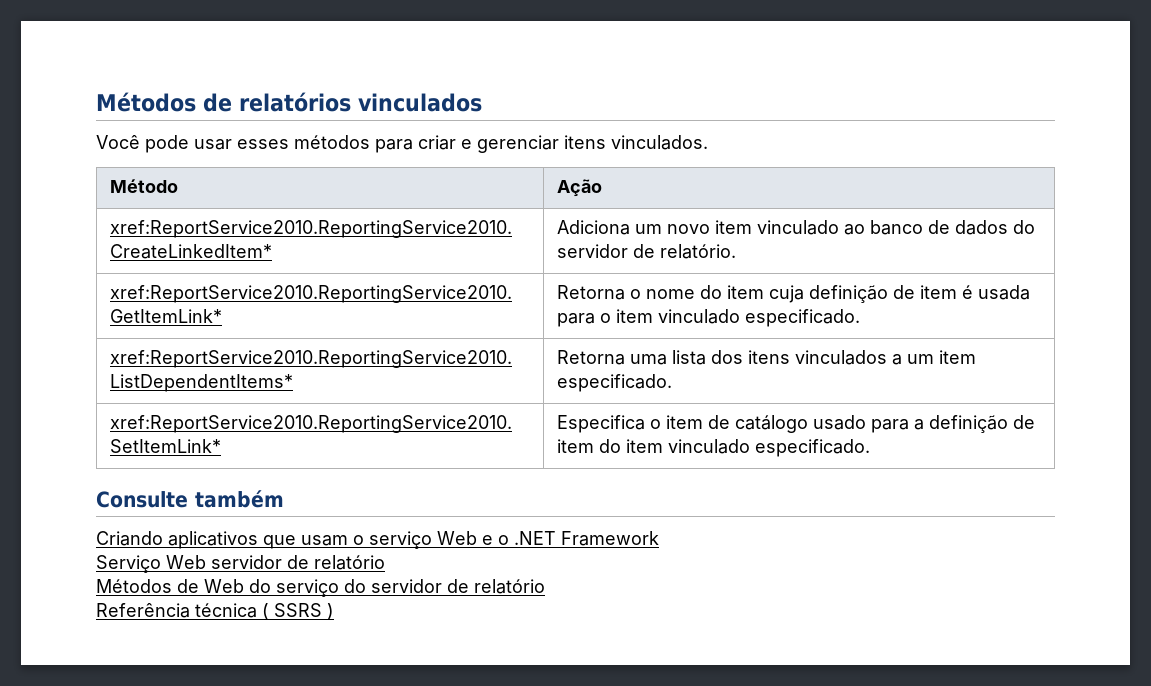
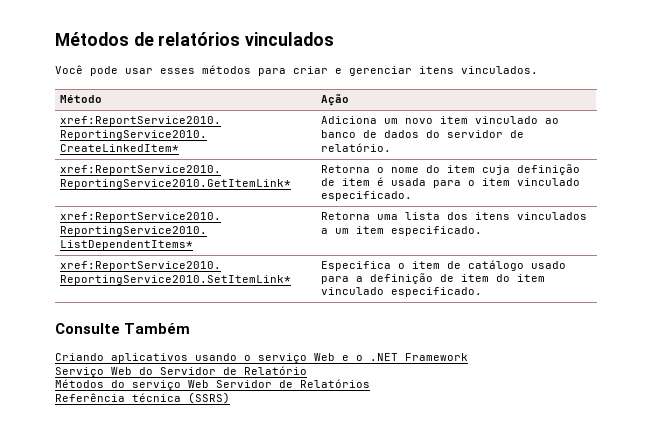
- Consulte também
+ Consulte Também
- Criando aplicativos que usam o serviço Web e o .NET Framework
+ Criando aplicativos usando o serviço Web e o .NET Framework
- Serviço Web servidor de relatório
- Métodos de Web do serviço do servidor de relatório
+ Serviço Web do Servidor de Relatório
+ Métodos do serviço Web Servidor de Relatórios
- Referência técnica ( SSRS )
+ Referência técnica (SSRS)

